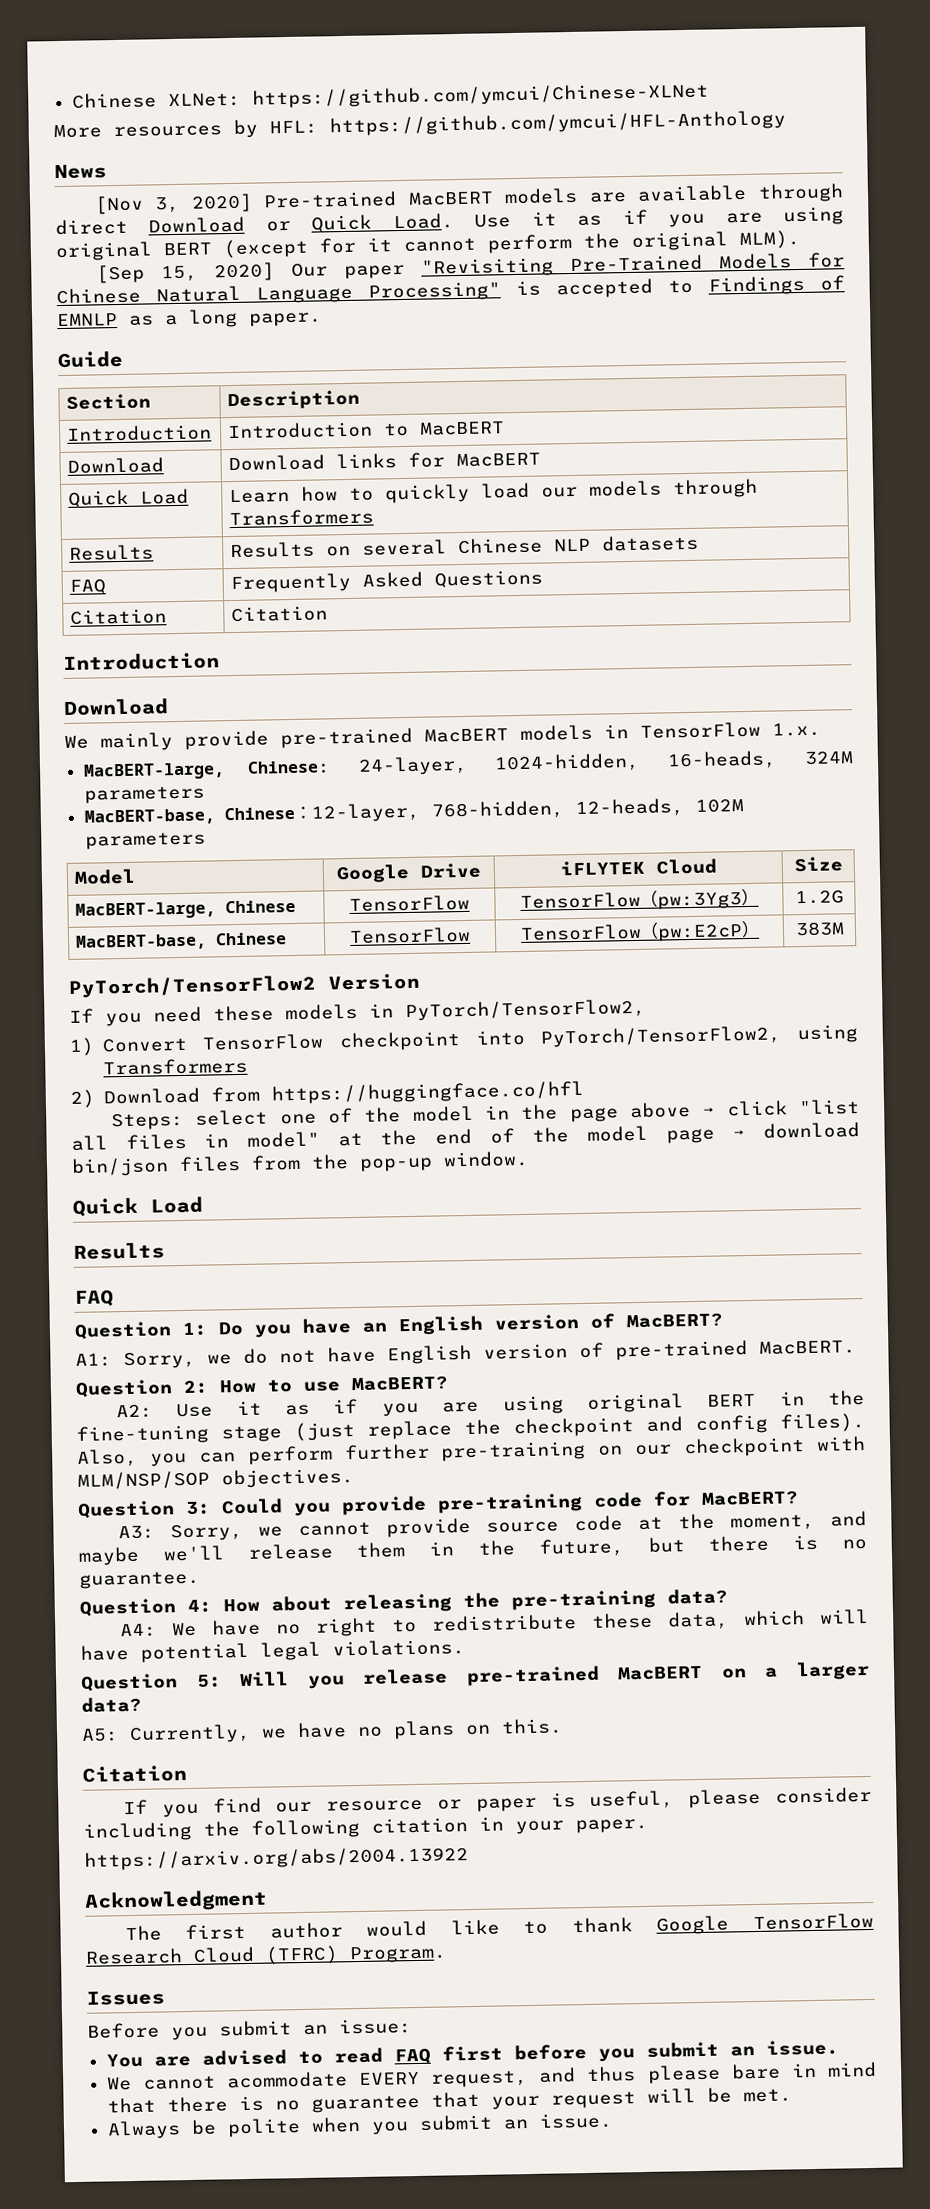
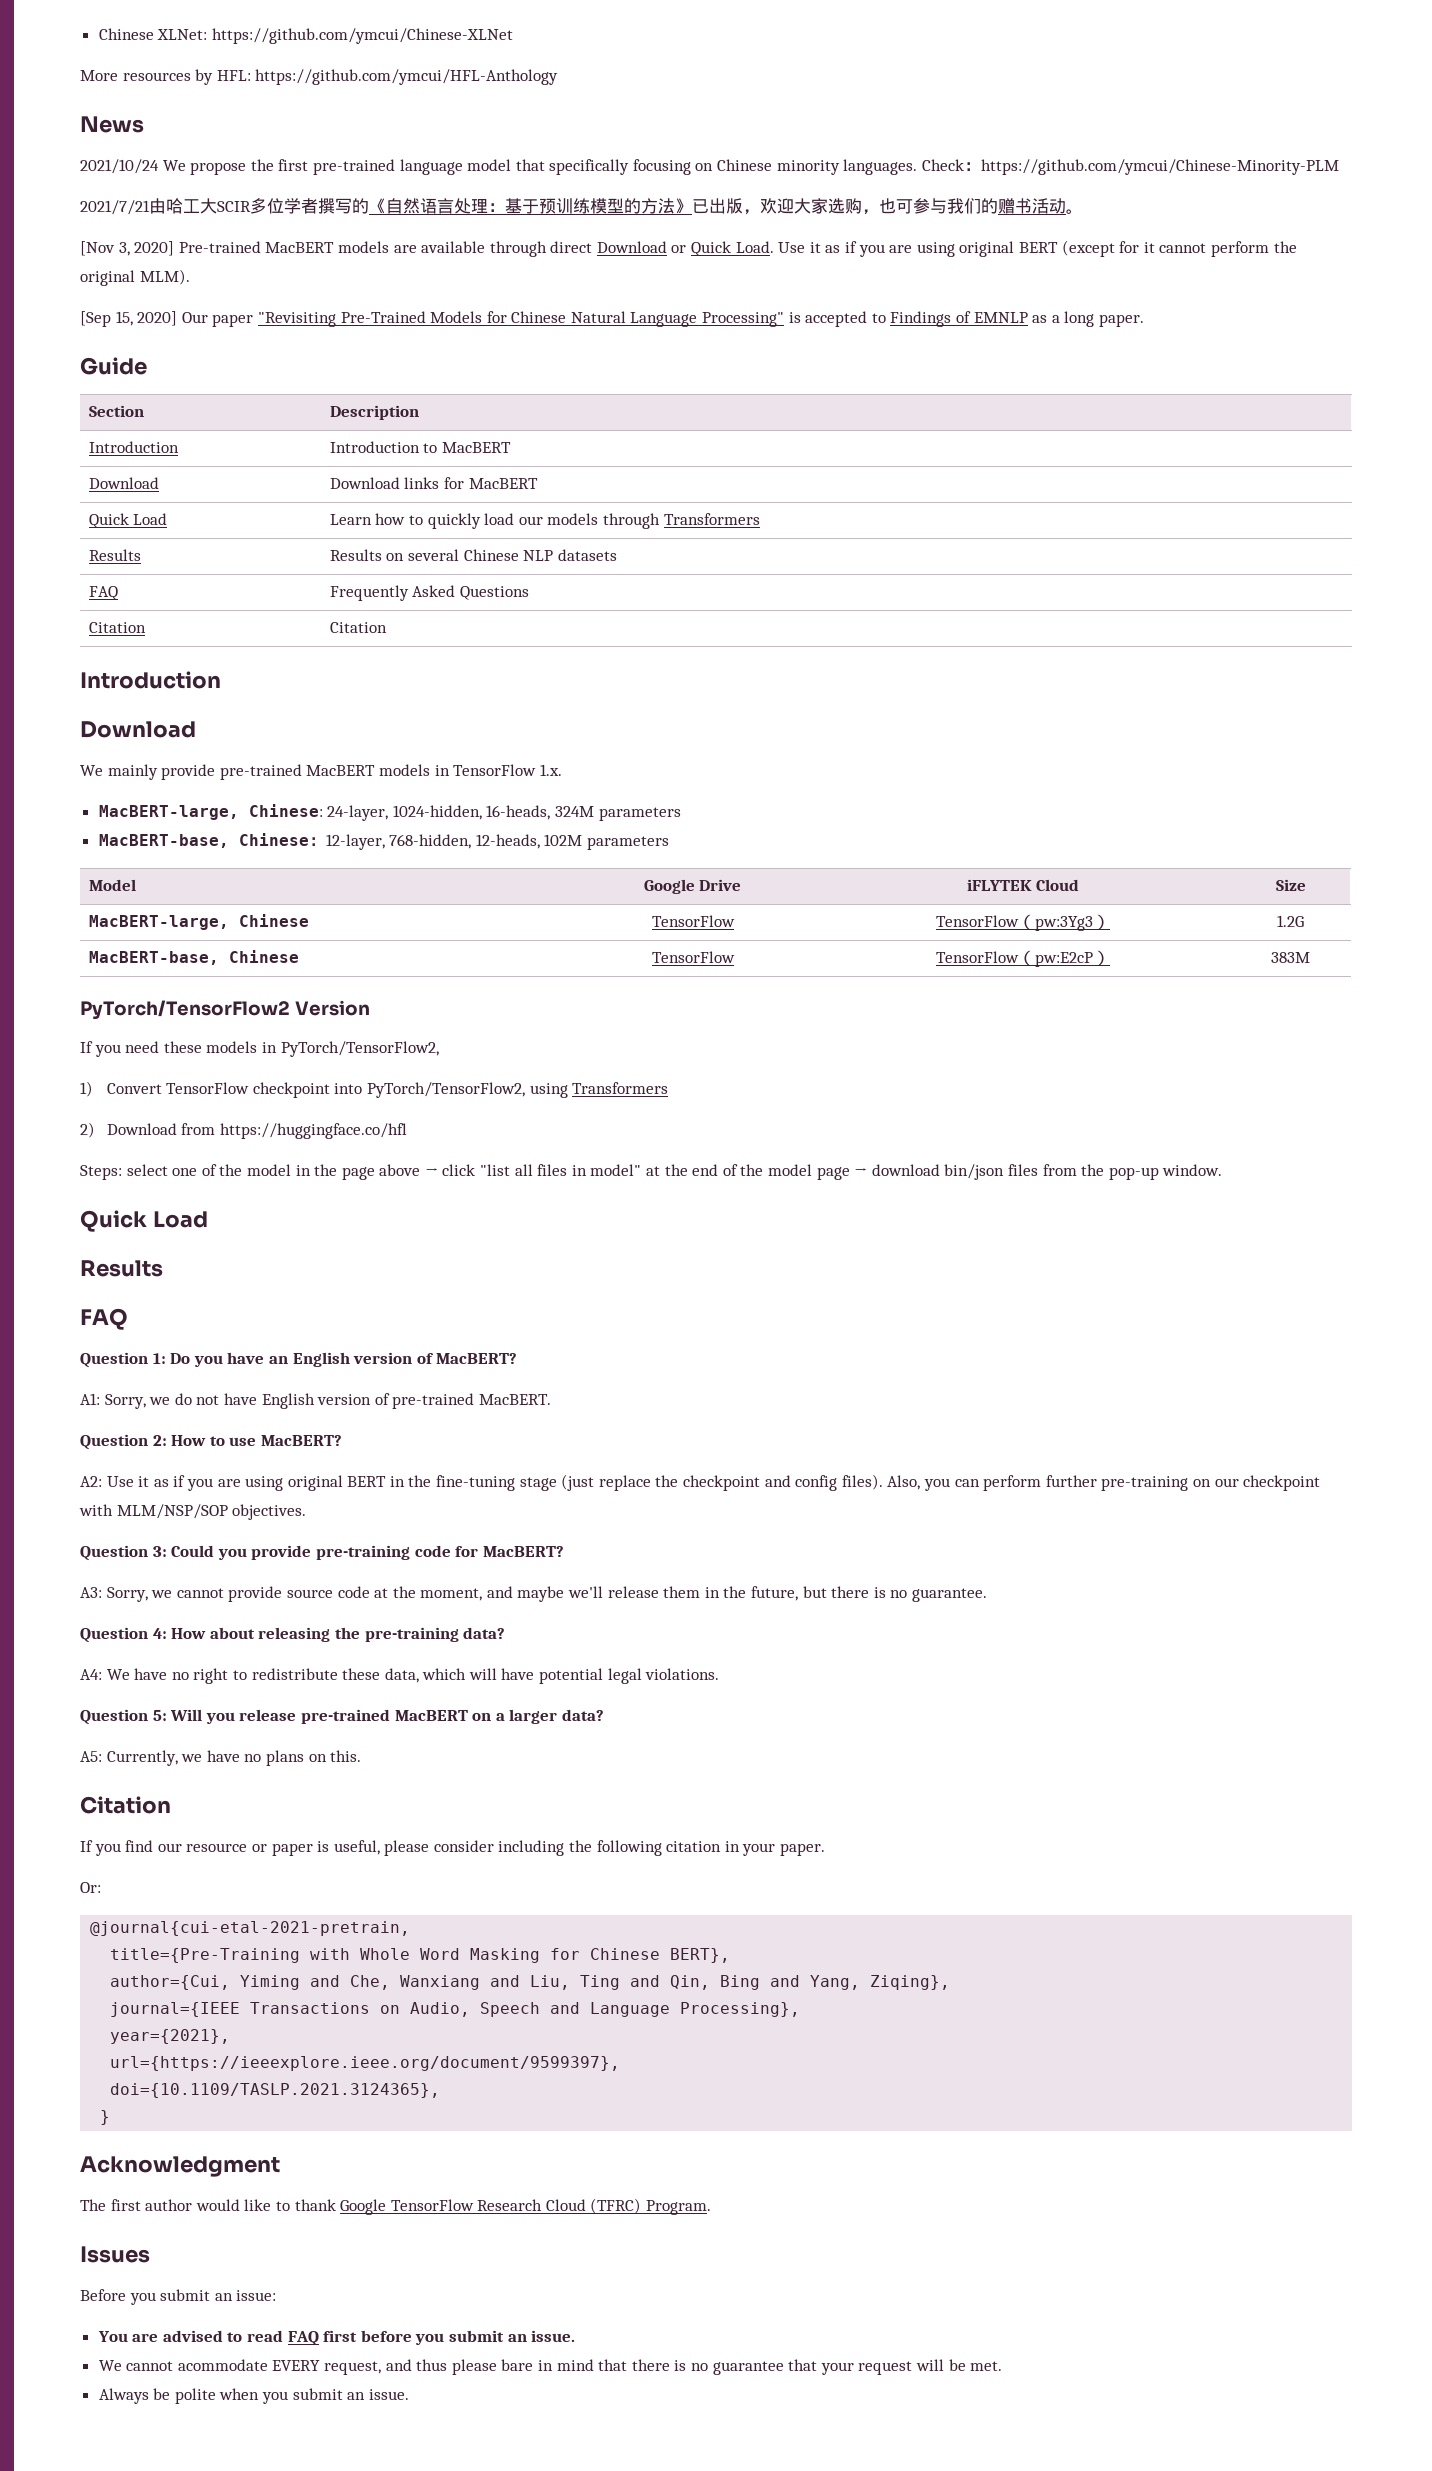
+ 2021/10/24 We propose the first pre-trained language model that specifically focusing on Chinese minority languages. Check：https://github.com/ymcui/Chinese-Minority-PLM
+ 2021/7/21由哈工大SCIR多位学者撰写的《自然语言处理：基于预训练模型的方法》已出版，欢迎大家选购，也可参与我们的赠书活动。
- https://arxiv.org/abs/2004.13922
+ Or:
+ @journal{cui-etal-2021-pretrain,
+ title={Pre-Training with Whole Word Masking for Chinese BERT},
+ author={Cui, Yiming and Che, Wanxiang and Liu, Ting and Qin, Bing and Yang, Ziqing},
+ journal={IEEE Transactions on Audio, Speech and Language Processing},
+ year={2021},
+ url={https://ieeexplore.ieee.org/document/9599397},
+ doi={10.1109/TASLP.2021.3124365},
+ }

